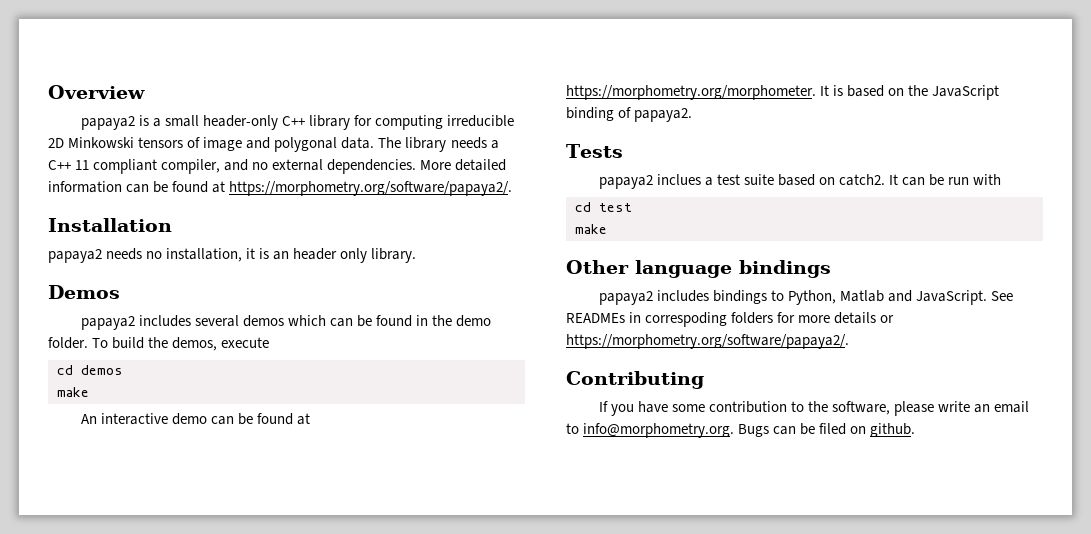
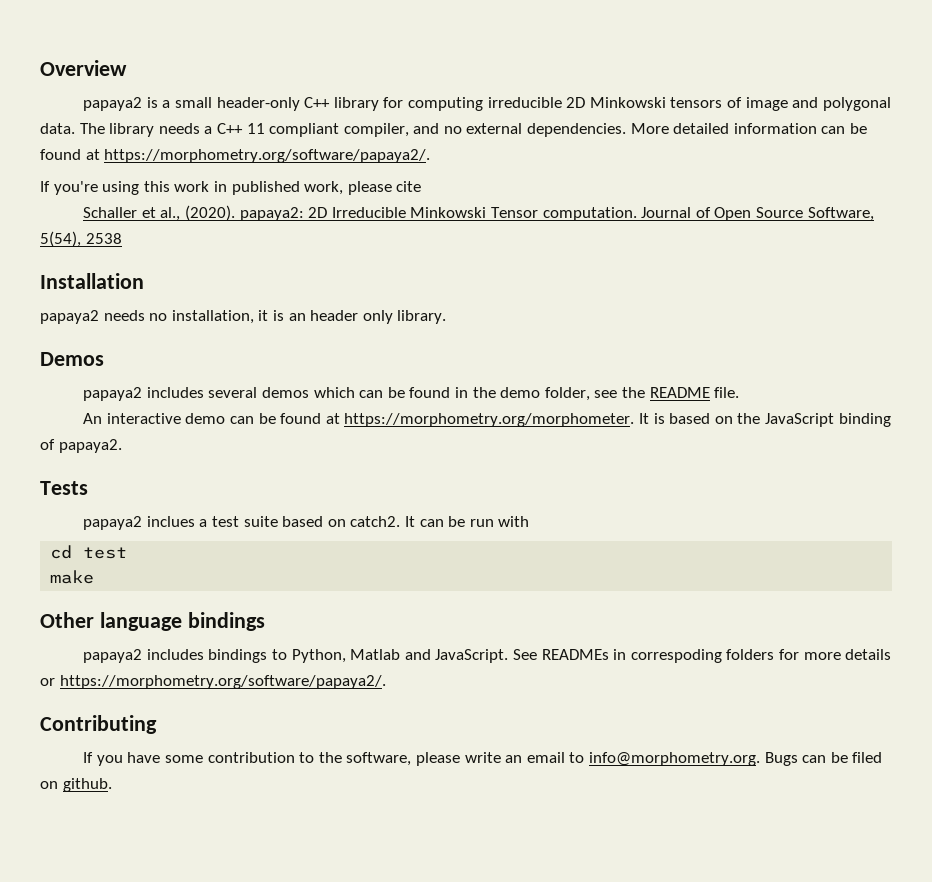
+ If you're using this work in published work, please cite
+ Schaller et al., (2020). papaya2: 2D Irreducible Minkowski Tensor computation. Journal of Open Source Software, 5(54), 2538
- papaya2 includes several demos which can be found in the demo folder. To build the demos, execute
- cd demos
- make
+ papaya2 includes several demos which can be found in the demo folder, see the README file.

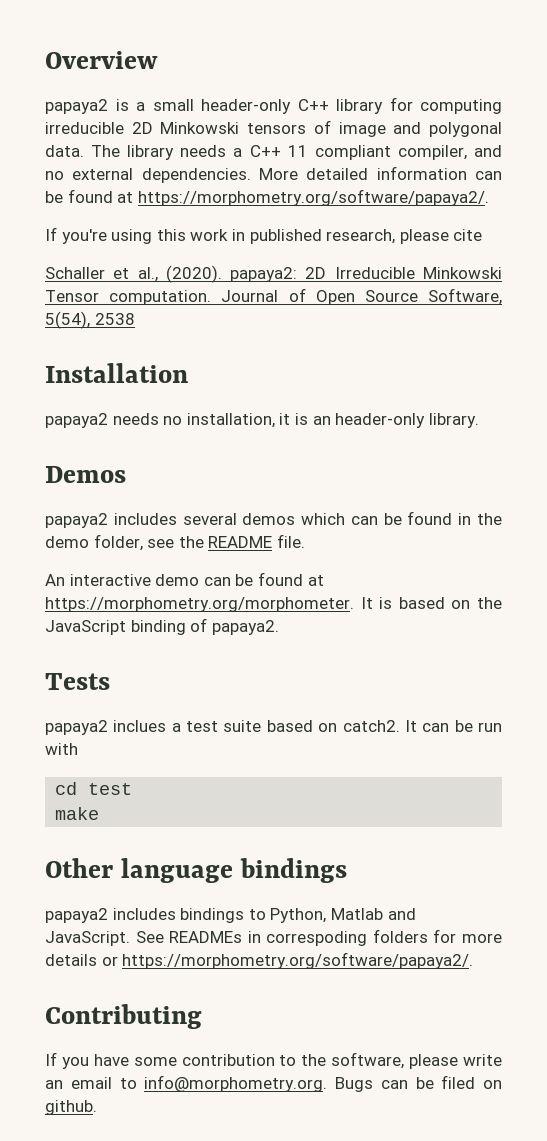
- If you're using this work in published work, please cite
+ If you're using this work in published research, please cite
- papaya2 needs no installation, it is an header only library.
+ papaya2 needs no installation, it is an header-only library.

